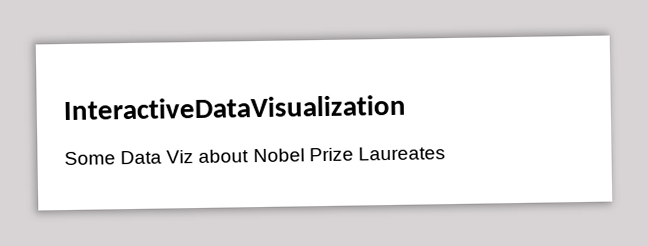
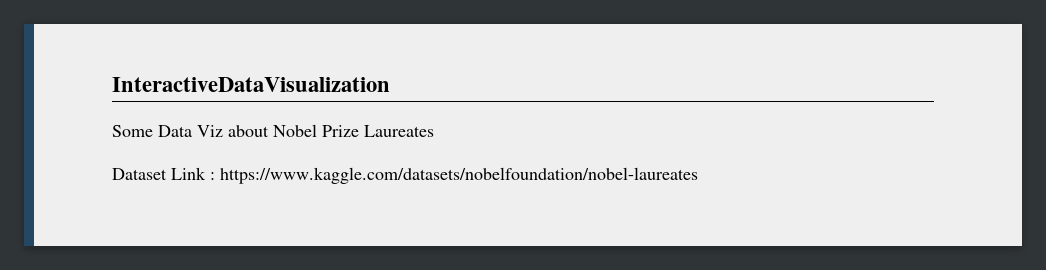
+ Dataset Link : https://www.kaggle.com/datasets/nobelfoundation/nobel-laureates

